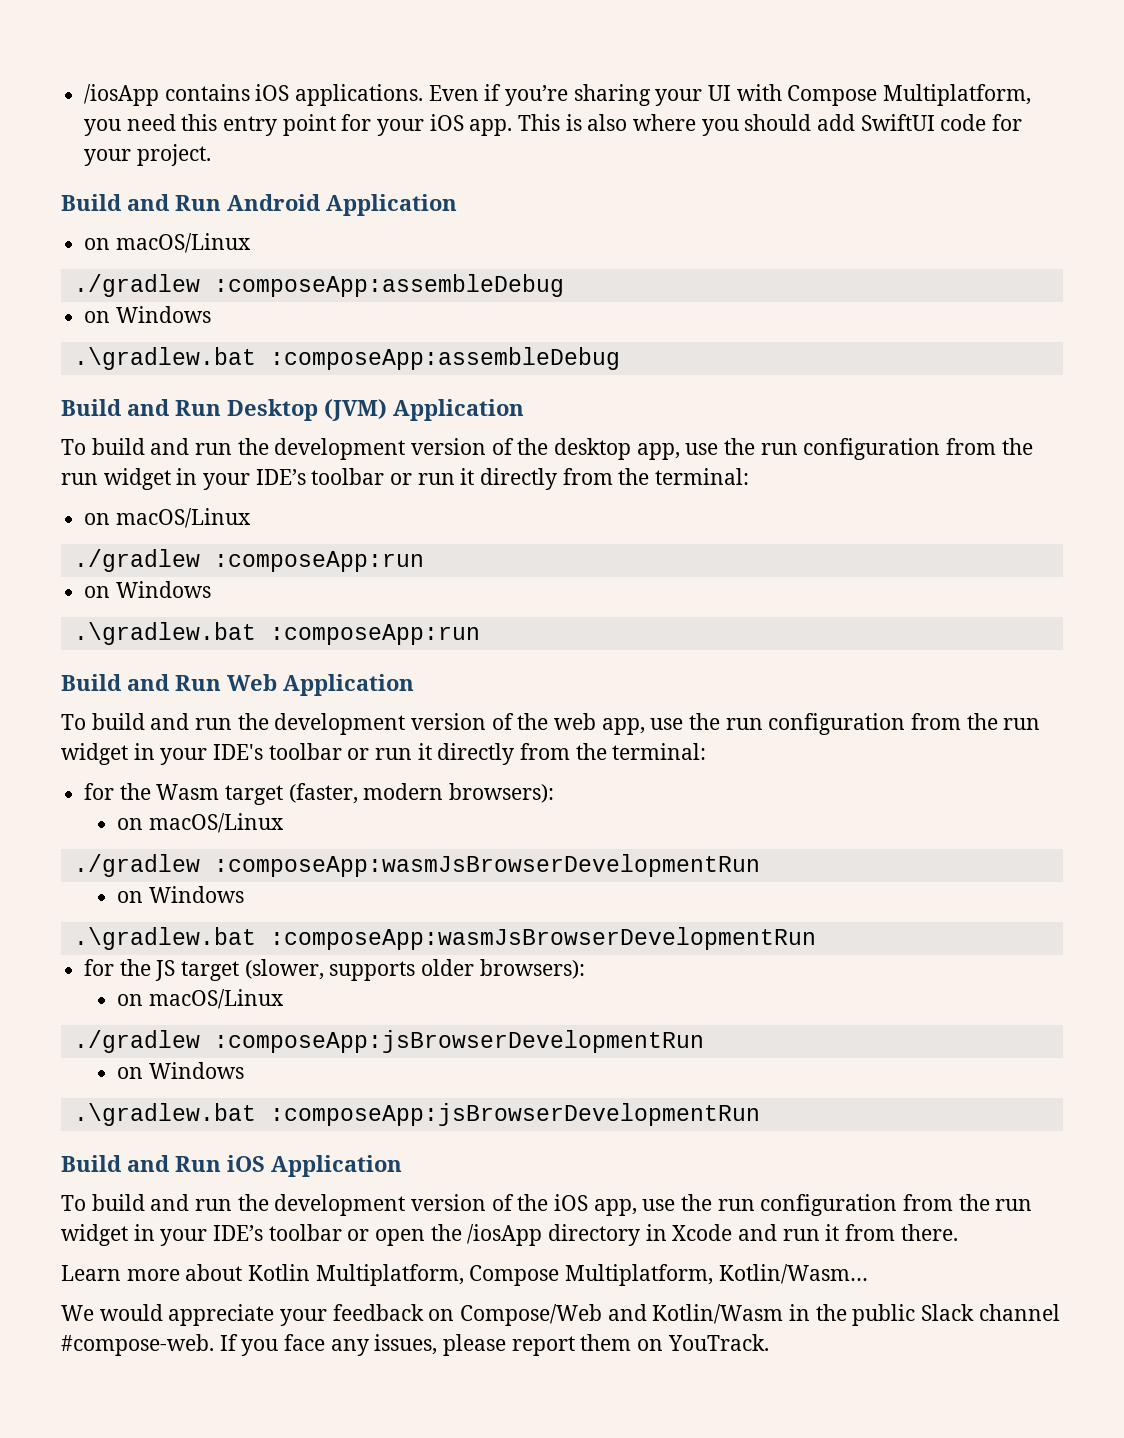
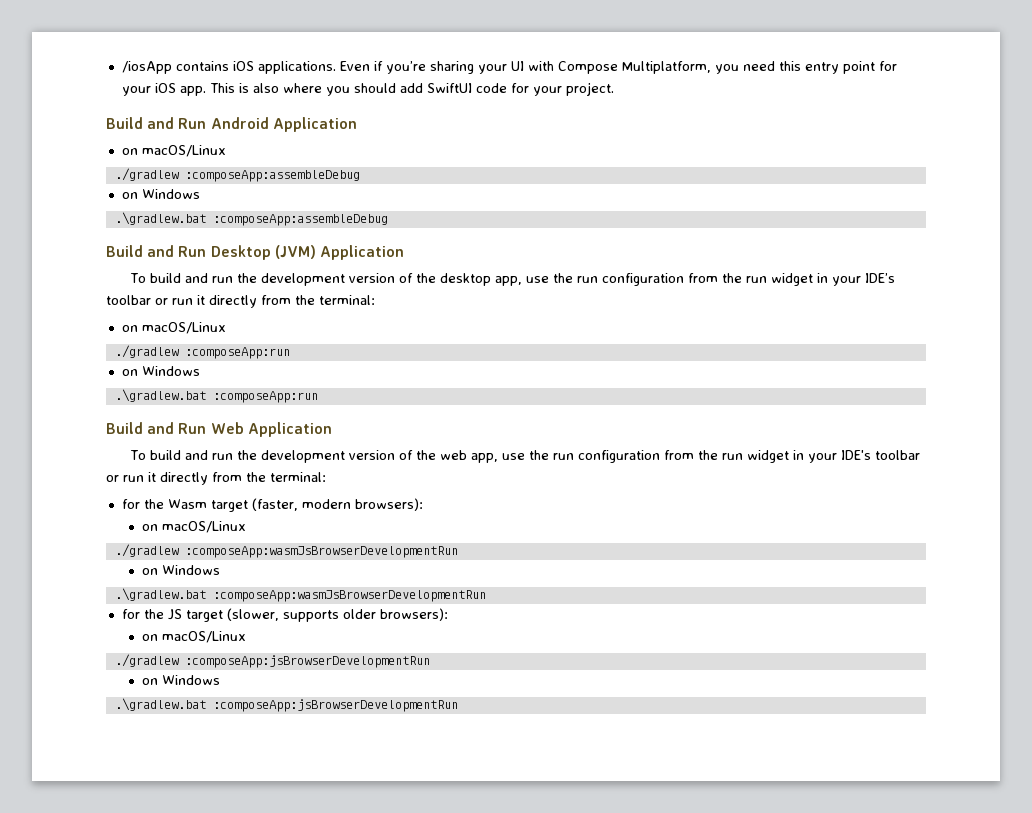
- Build and Run iOS Application
- To build and run the development version of the iOS app, use the run configuration from the run widget in your IDE’s toolbar or open the /iosApp directory in Xcode and run it from there.
- Learn more about Kotlin Multiplatform, Compose Multiplatform, Kotlin/Wasm…
- We would appreciate your feedback on Compose/Web and Kotlin/Wasm in the public Slack channel #compose-web. If you face any issues, please report them on YouTrack.

